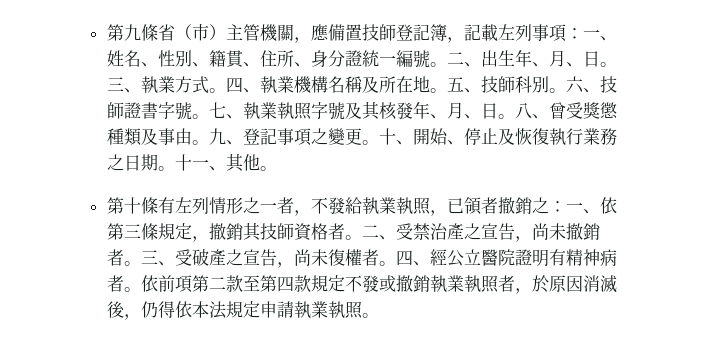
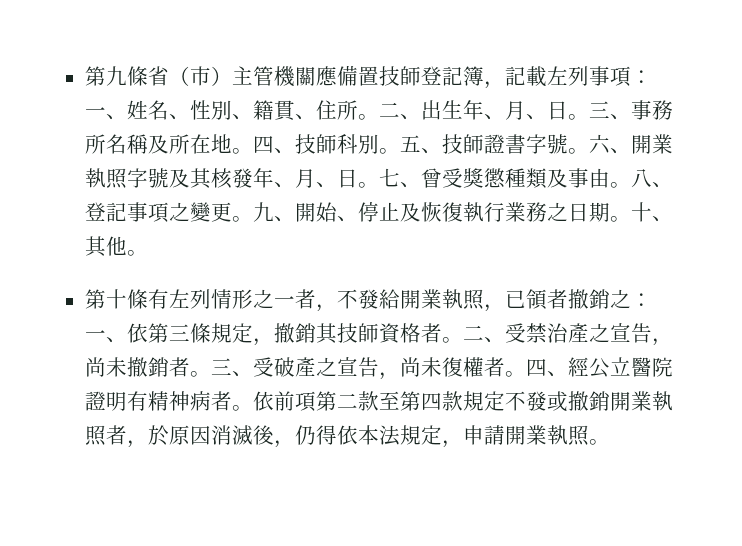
- 第九條省（市）主管機關，應備置技師登記簿，記載左列事項：一、姓名、性別、籍貫、住所、身分證統一編號。
+ 第九條省（市）主管機關應備置技師登記簿，記載左列事項：一、姓名、性別、籍貫、住所。
- 三、執業方式。四、執業機構名稱及所在地。
+ 三、事務所名稱及所在地。
- 五、技師科別。
+ 四、技師科別。
- 六、技師證書字號。
+ 五、技師證書字號。
- 七、執業執照字號及其核發年、月、日。
+ 六、開業執照字號及其核發年、月、日。
- 八、曾受獎懲種類及事由。
+ 七、曾受獎懲種類及事由。
- 九、登記事項之變更。
+ 八、登記事項之變更。
- 十、開始、停止及恢復執行業務之日期。
+ 九、開始、停止及恢復執行業務之日期。
- 十一、其他。
+ 十、其他。
- 第十條有左列情形之一者，不發給執業執照，已領者撤銷之：一、依第三條規定，撤銷其技師資格者。
+ 第十條有左列情形之一者，不發給開業執照，已領者撤銷之：一、依第三條規定，撤銷其技師資格者。
- 依前項第二款至第四款規定不發或撤銷執業執照者，於原因消滅後，仍得依本法規定申請執業執照。
+ 依前項第二款至第四款規定不發或撤銷開業執照者，於原因消滅後，仍得依本法規定，申請開業執照。

